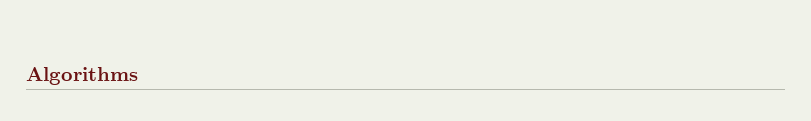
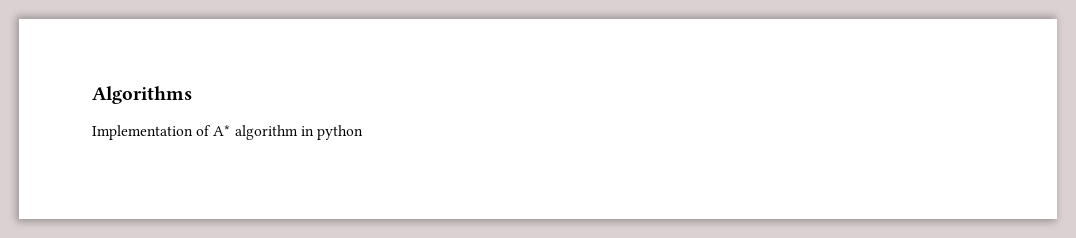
+ Implementation of A* algorithm in python

